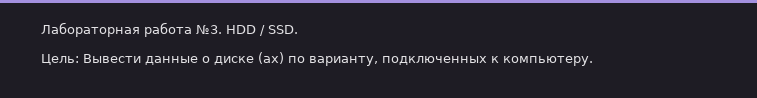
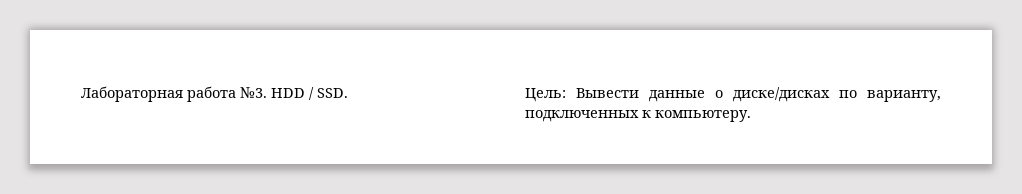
- Цель: Вывести данные о диске (ах) по варианту, подключенных к компьютеру.
+ Цель: Вывести данные о диске/дисках по варианту, подключенных к компьютеру.

